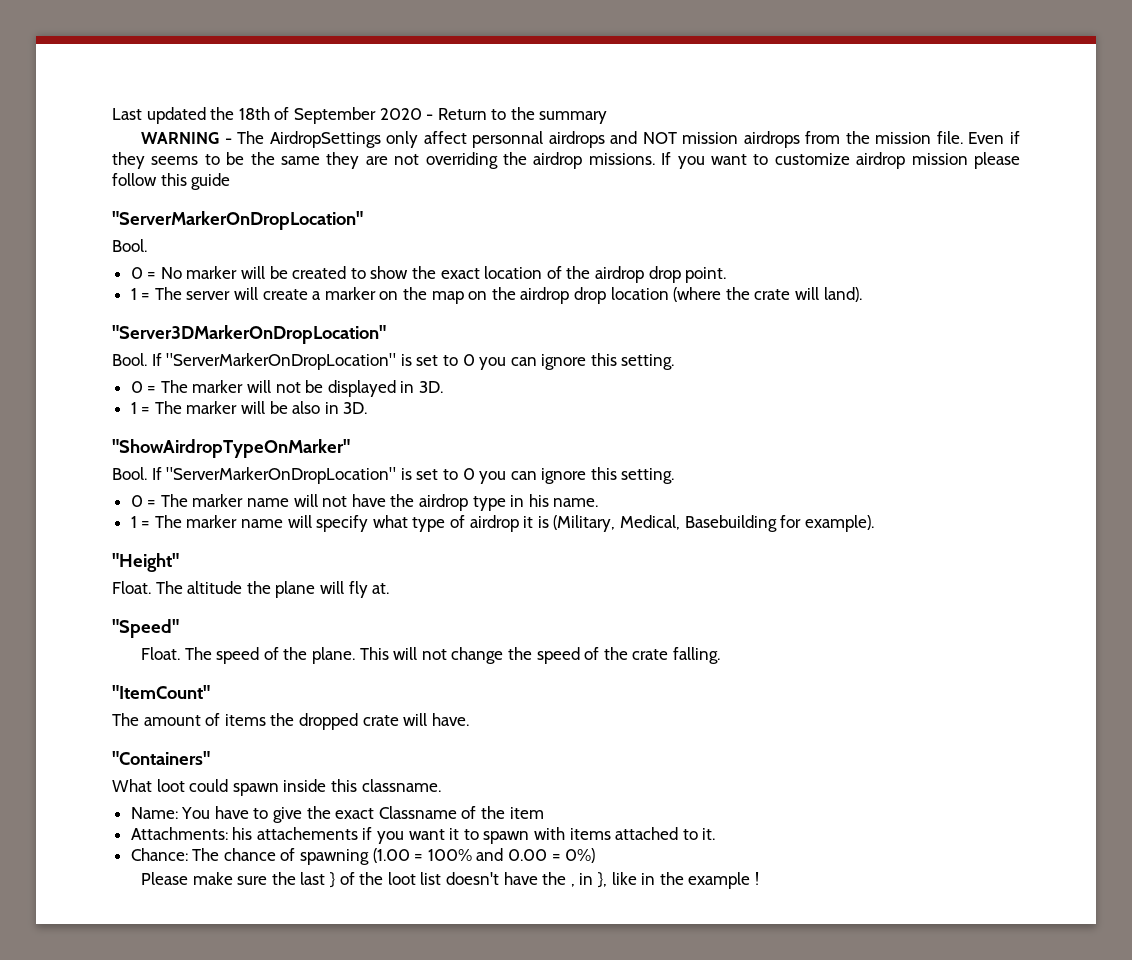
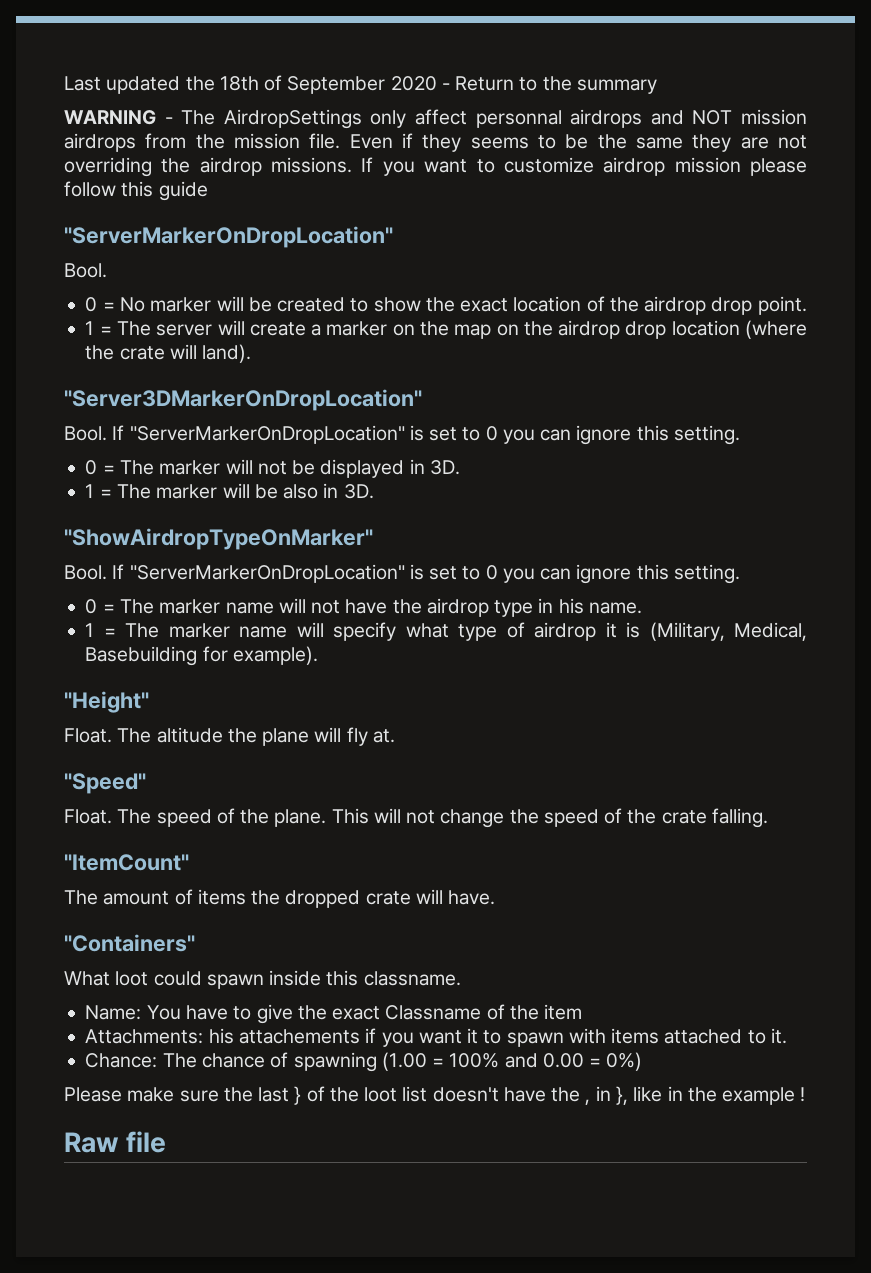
+ Raw file

